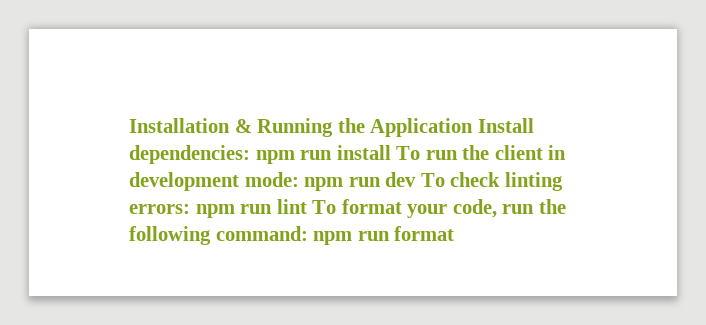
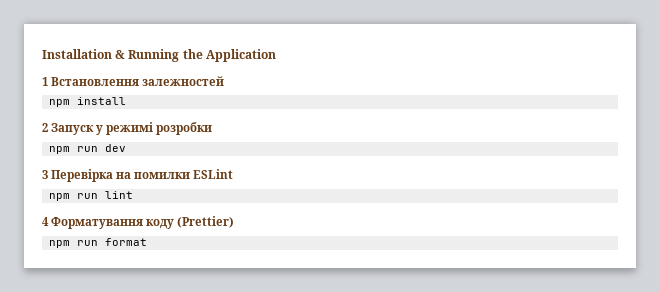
- Installation & Running the Application Install dependencies: npm run install To run the client in development mode: npm run dev To check linting errors: npm run lint To format your code, run the following command: npm run format
+ Installation & Running the Application
+ 1 Встановлення залежностей
+ npm install
+ 2 Запуск у режимі розробки
+ npm run dev
+ 3 Перевірка на помилки ESLint
+ npm run lint
+ 4 Форматування коду (Prettier)
+ npm run format

